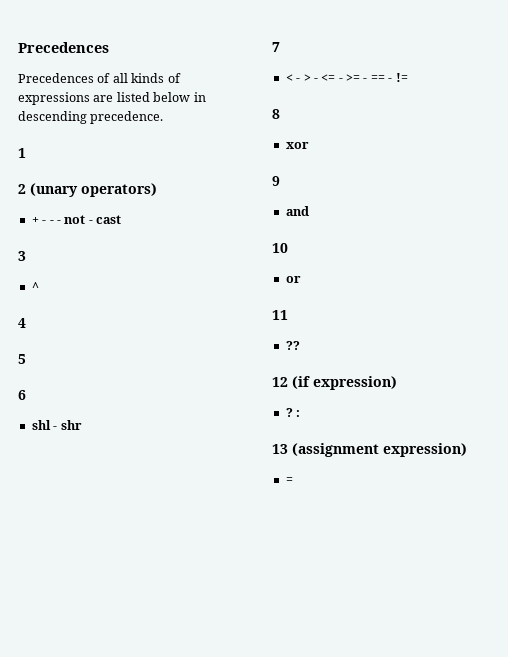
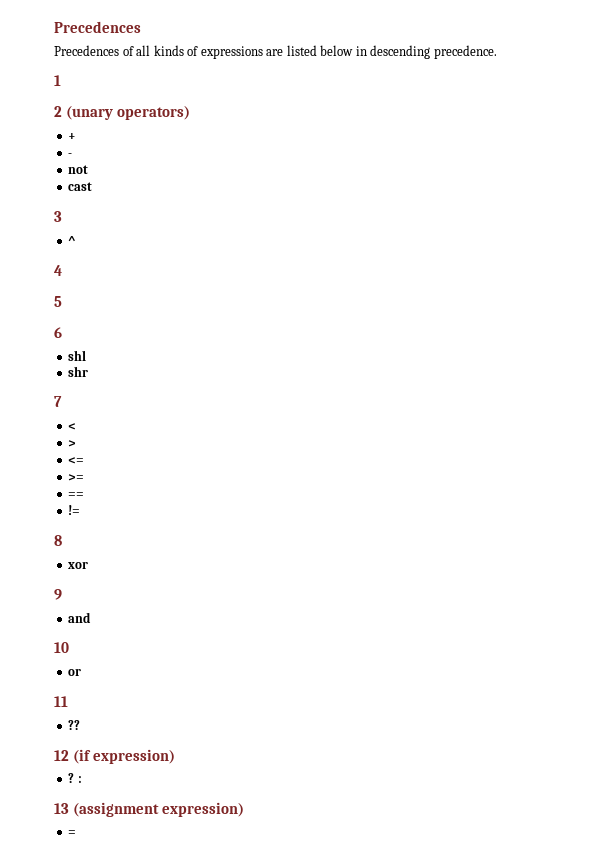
- + - - - not - cast
+ +
+ -
+ not
+ cast
- shl - shr
+ shl
+ shr
- < - > - <= - >= - == - !=
+ <
+ >
+ <=
+ >=
+ ==
+ !=

